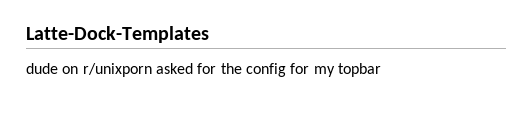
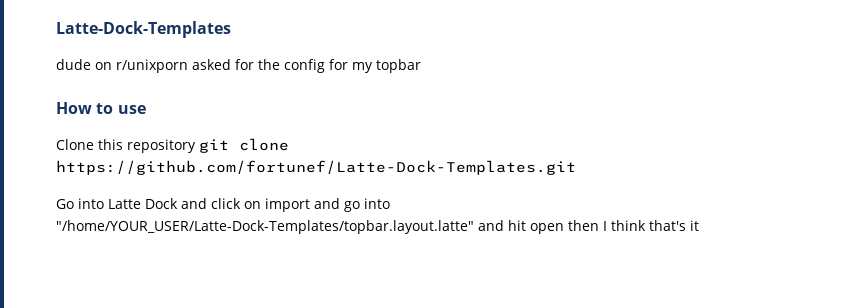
+ How to use
+ Clone this repository git clone https://github.com/fortunef/Latte-Dock-Templates.git
+ Go into Latte Dock and click on import and go into "/home/YOUR_USER/Latte-Dock-Templates/topbar.layout.latte" and hit open then I think that's it

